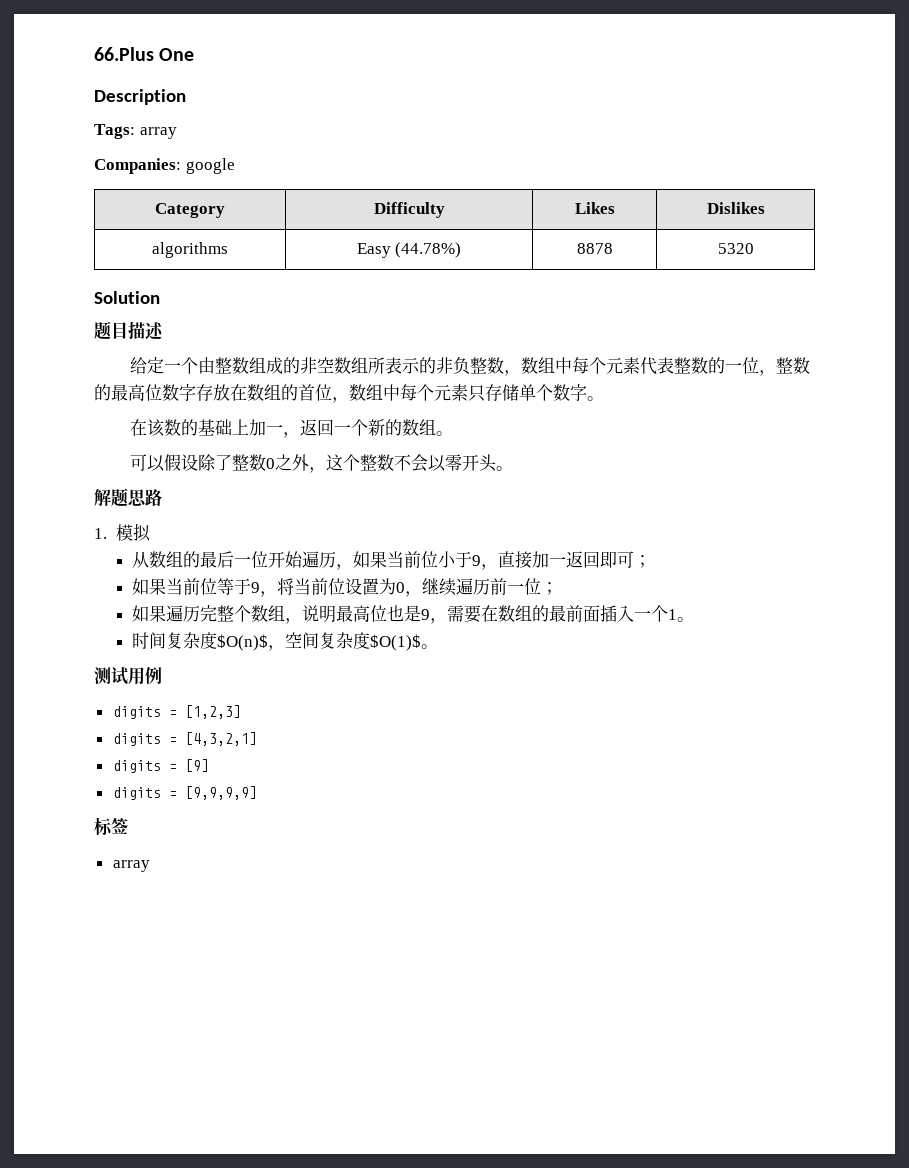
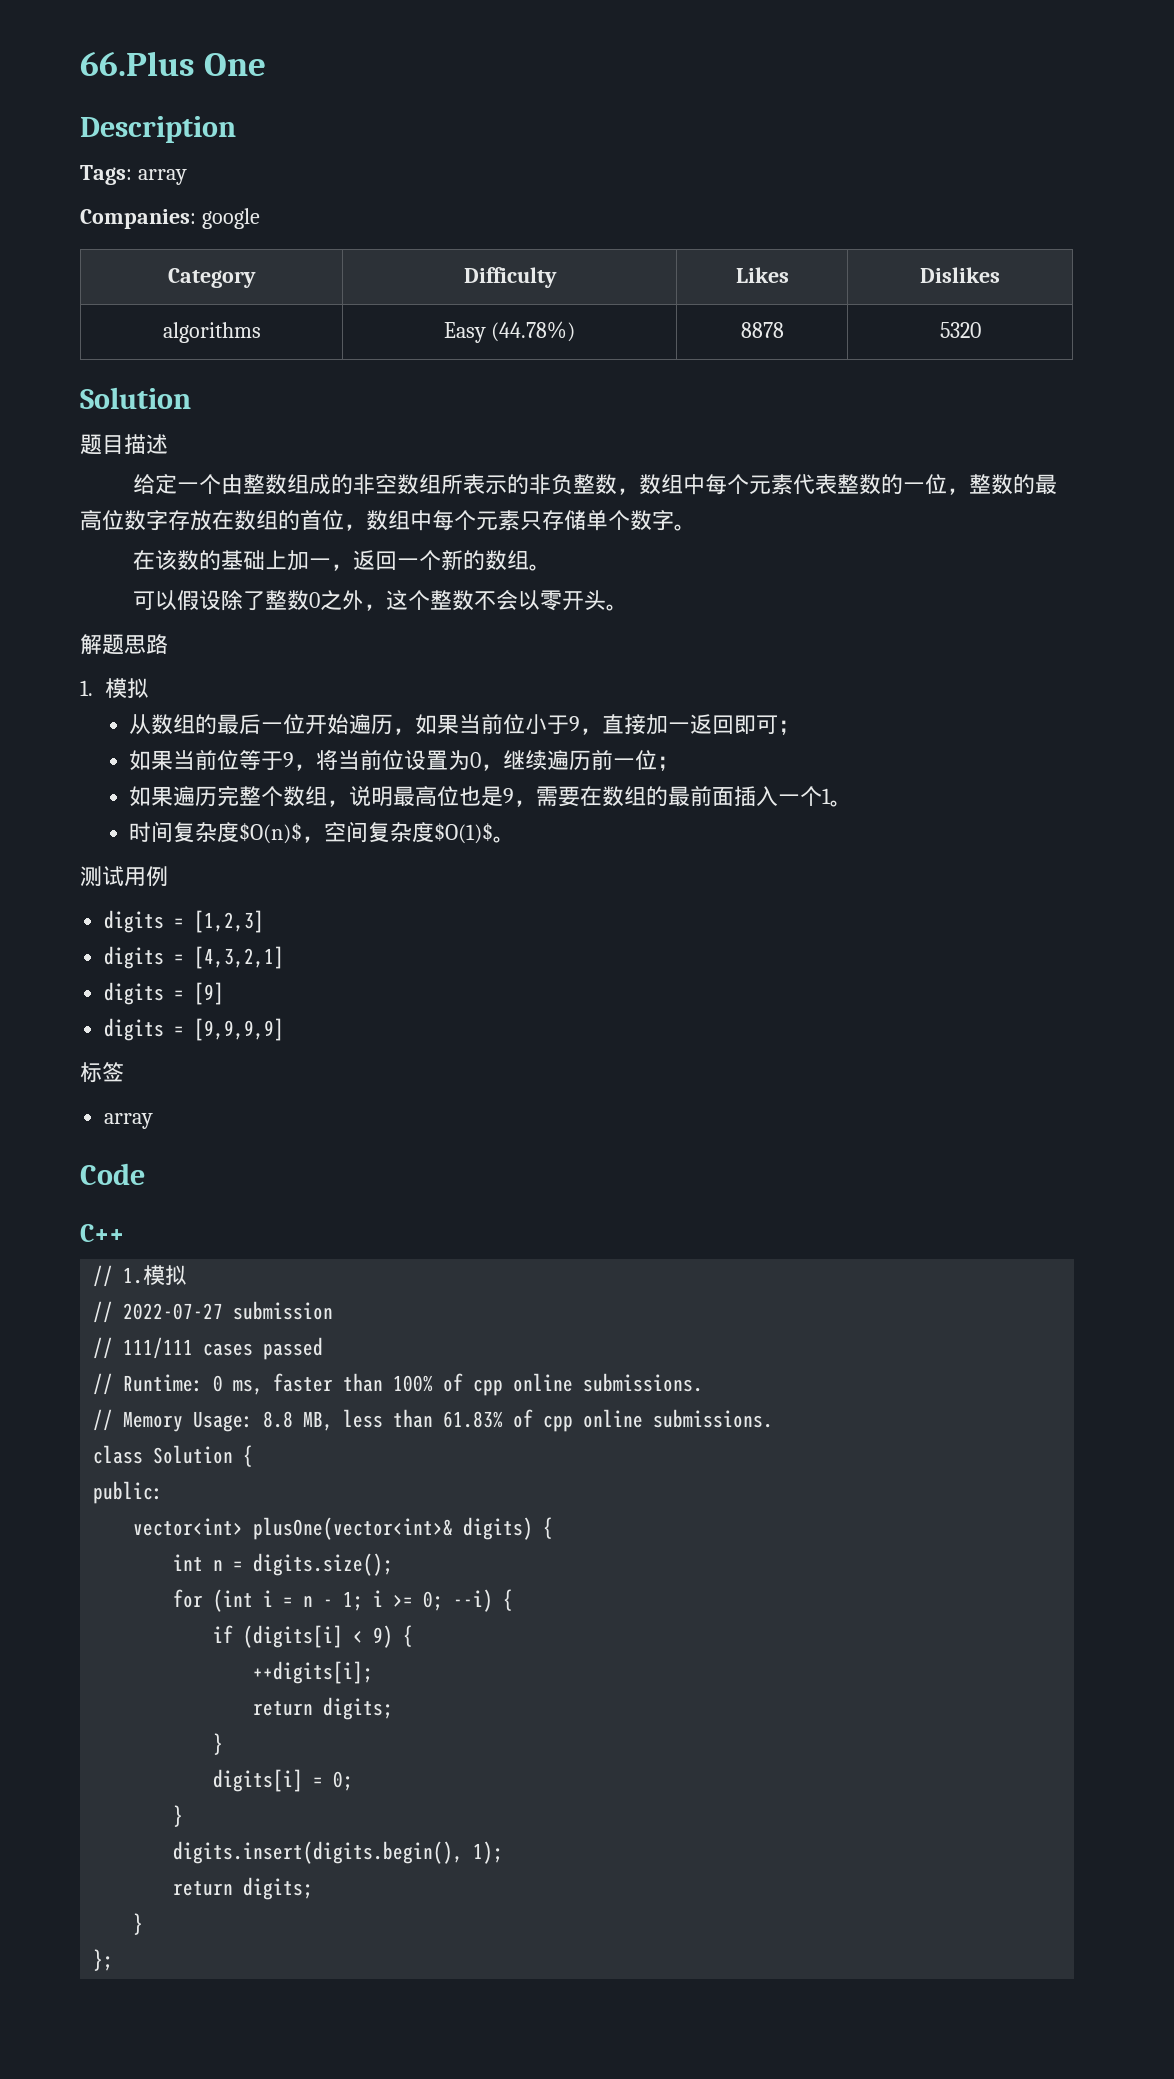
+ Code
+ C++
+ // 1.模拟
+ // 2022-07-27 submission
+ // 111/111 cases passed
+ // Runtime: 0 ms, faster than 100% of cpp online submissions.
+ // Memory Usage: 8.8 MB, less than 61.83% of cpp online submissions.
+ class Solution {
+ public:
+ vector<int> plusOne(vector<int>& digits) {
+ int n = digits.size();
+ for (int i = n - 1; i >= 0; --i) {
+ if (digits[i] < 9) {
+ ++digits[i];
+ return digits;
+ }
+ digits[i] = 0;
+ }
+ digits.insert(digits.begin(), 1);
+ return digits;
+ }
+ };

